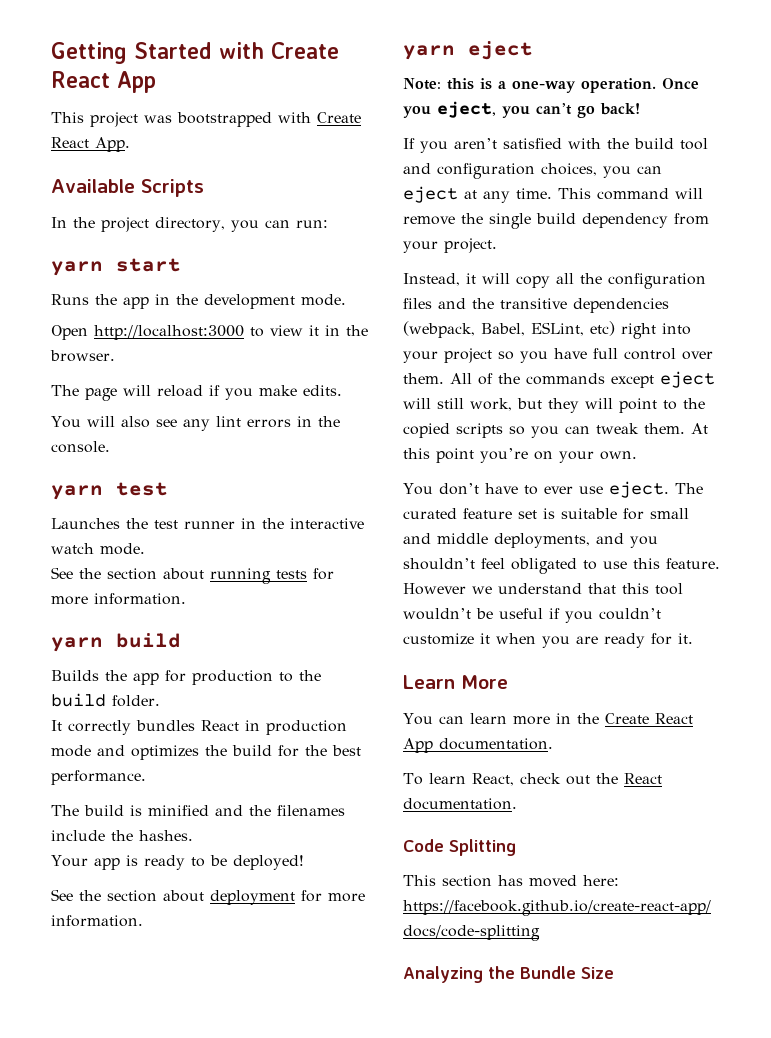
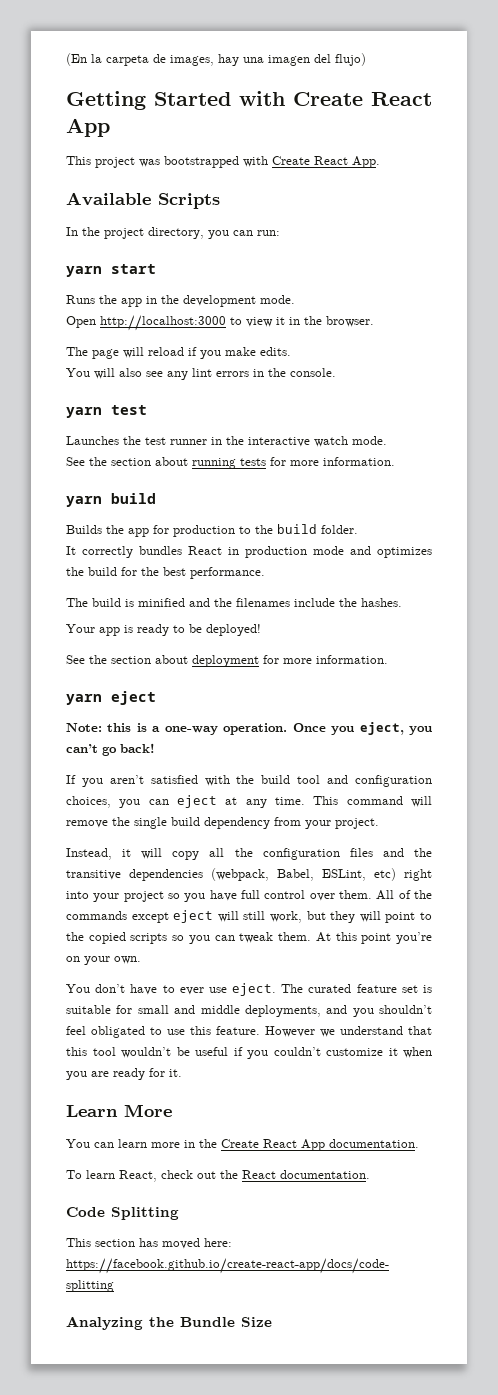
+ (En la carpeta de images, hay una imagen del flujo)

